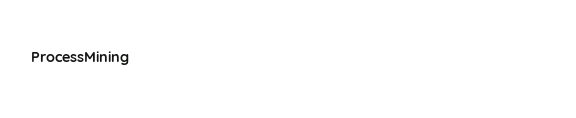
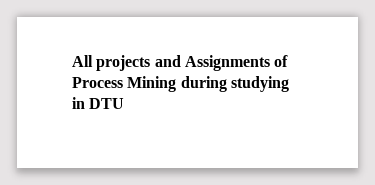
- ProcessMining
+ All projects and Assignments of Process Mining during studying in DTU

